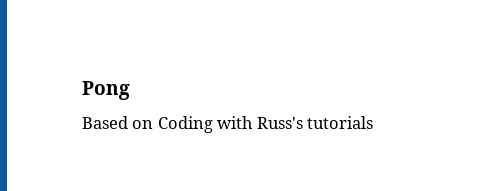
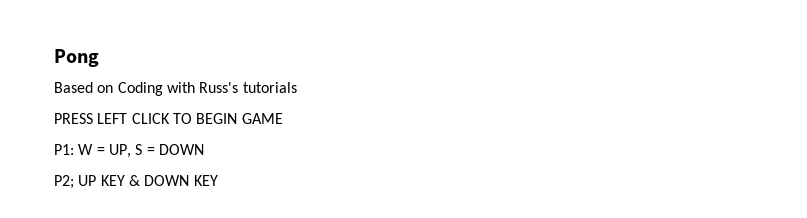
+ PRESS LEFT CLICK TO BEGIN GAME
+ P1: W = UP, S = DOWN
+ P2; UP KEY & DOWN KEY

